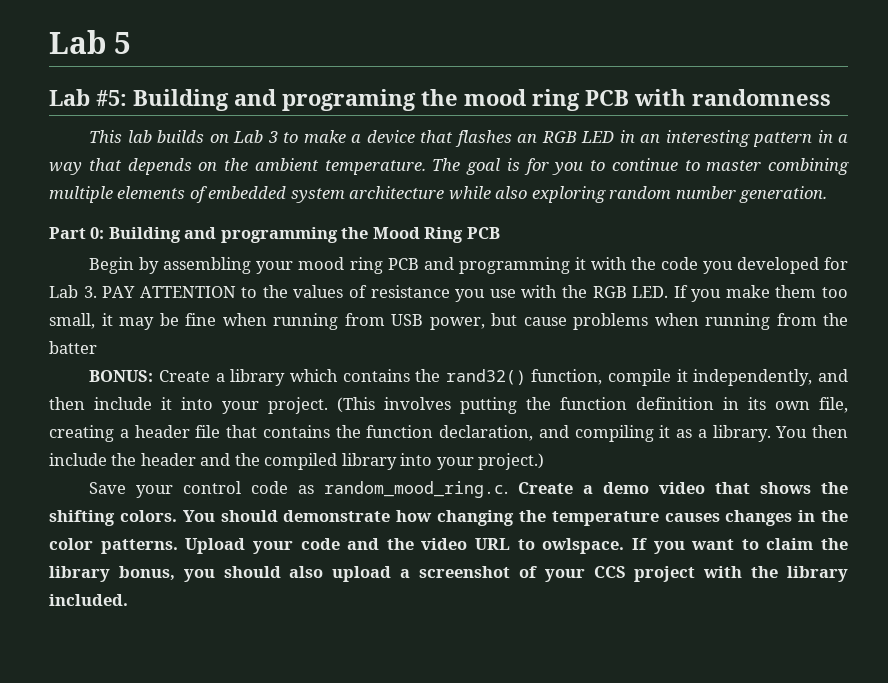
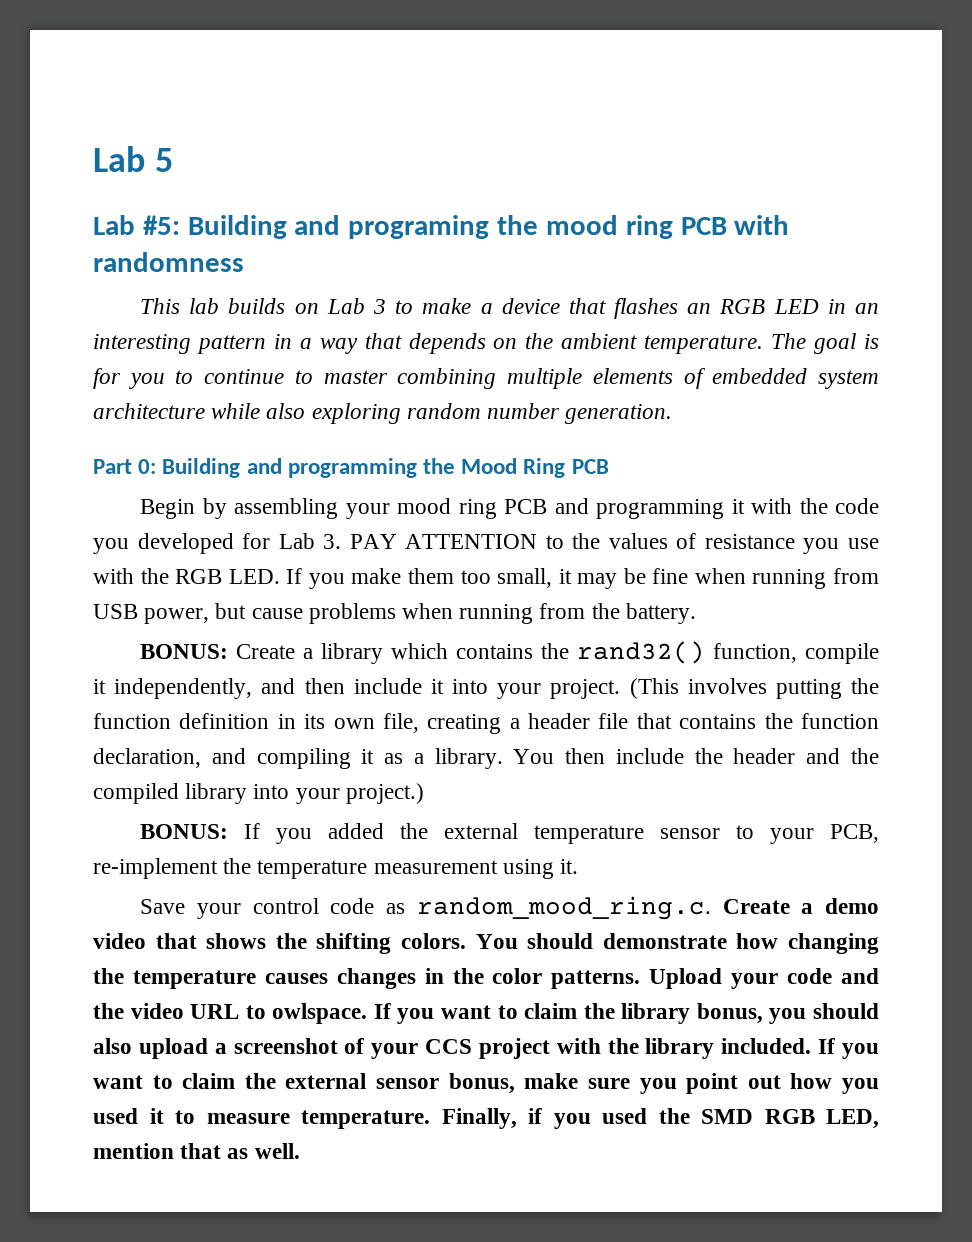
- Begin by assembling your mood ring PCB and programming it with the code you developed for Lab 3. PAY ATTENTION to the values of resistance you use with the RGB LED. If you make them too small, it may be fine when running from USB power, but cause problems when running from the batter
+ Begin by assembling your mood ring PCB and programming it with the code you developed for Lab 3. PAY ATTENTION to the values of resistance you use with the RGB LED. If you make them too small, it may be fine when running from USB power, but cause problems when running from the battery.
+ BONUS: If you added the external temperature sensor to your PCB, re-implement the temperature measurement using it.
+ If you want to claim the external sensor bonus, make sure you point out how you used it to measure temperature. Finally, if you used the SMD RGB LED, mention that as well.

